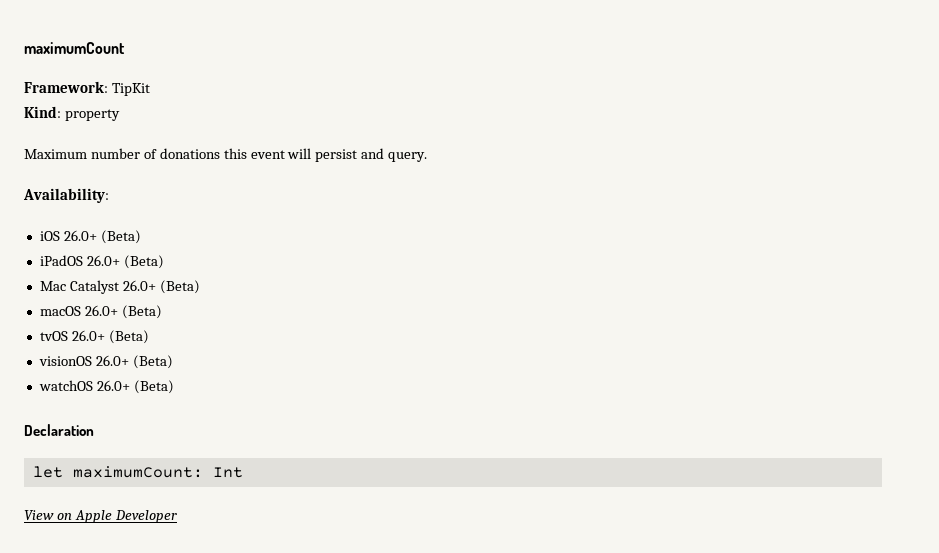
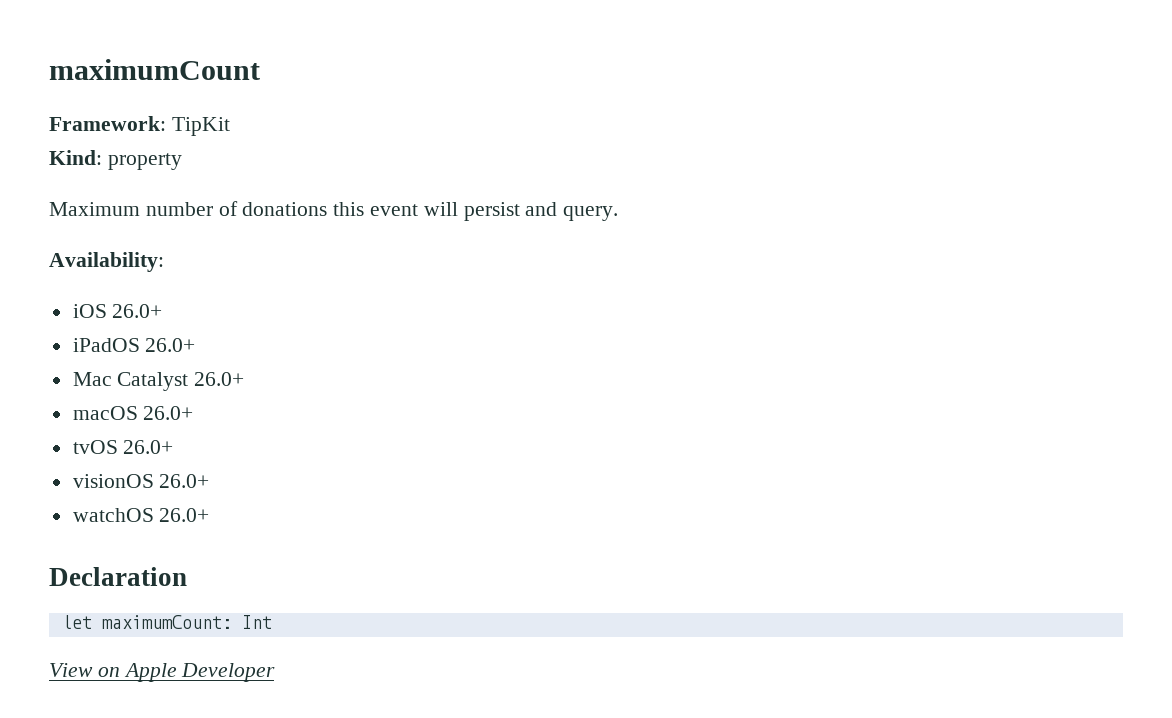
- iOS 26.0+ (Beta)
+ iOS 26.0+
- iPadOS 26.0+ (Beta)
+ iPadOS 26.0+
- Mac Catalyst 26.0+ (Beta)
+ Mac Catalyst 26.0+
- macOS 26.0+ (Beta)
+ macOS 26.0+
- tvOS 26.0+ (Beta)
+ tvOS 26.0+
- visionOS 26.0+ (Beta)
+ visionOS 26.0+
- watchOS 26.0+ (Beta)
+ watchOS 26.0+

